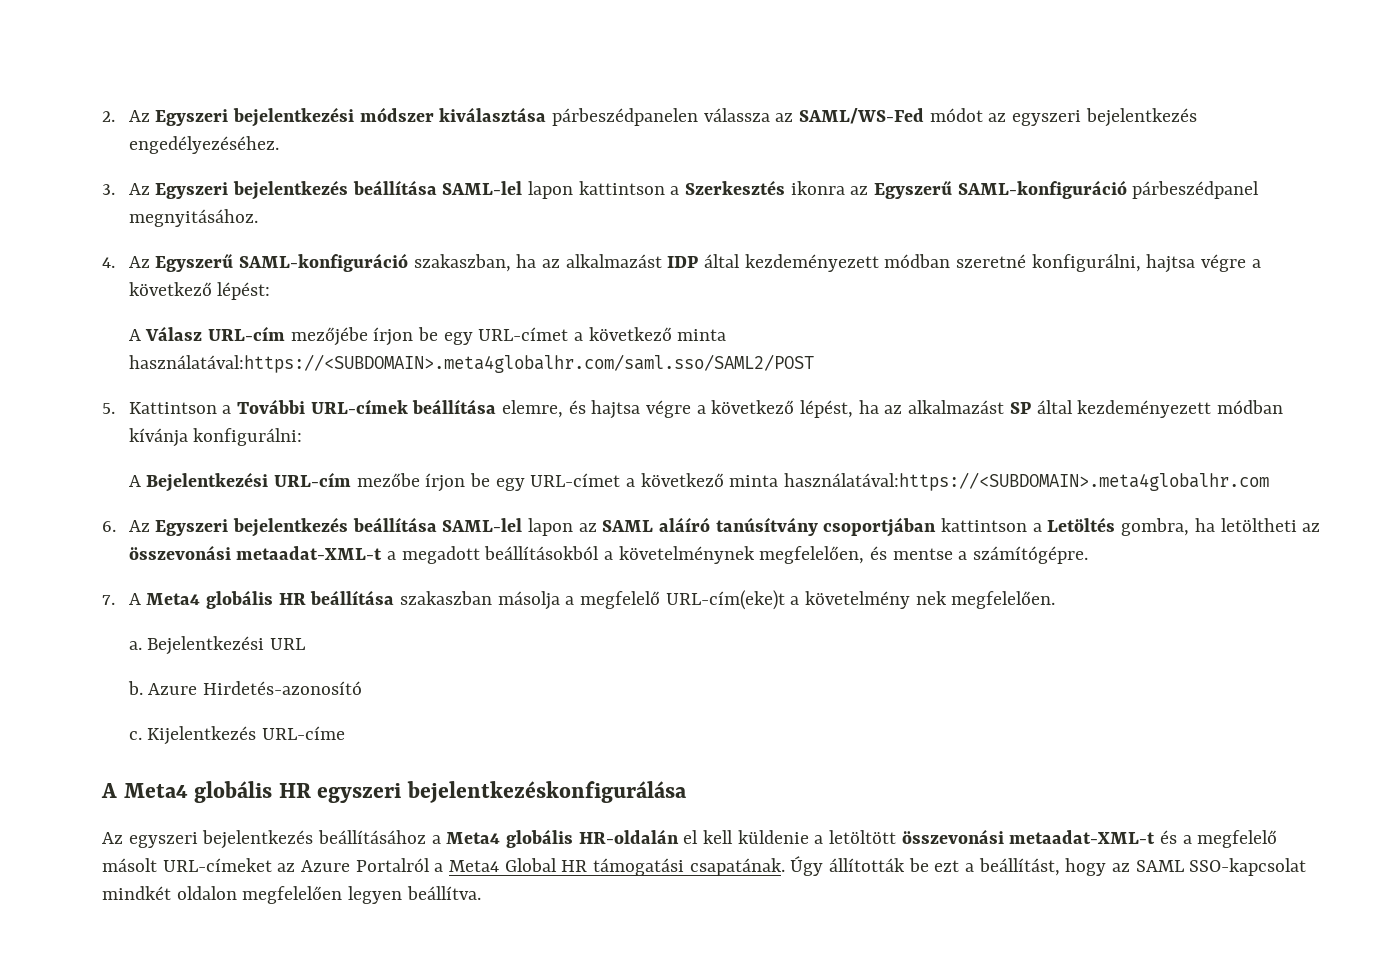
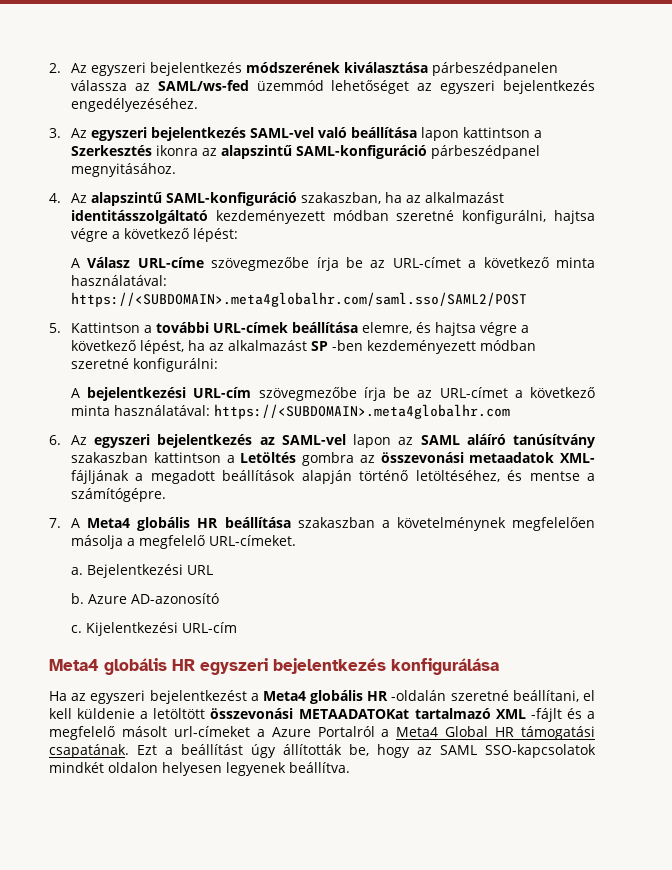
- 2. Az Egyszeri bejelentkezési módszer kiválasztása párbeszédpanelen válassza az SAML/WS-Fed módot az egyszeri bejelentkezés engedélyezéséhez.
+ 2. Az egyszeri bejelentkezés módszerének kiválasztása párbeszédpanelen válassza az SAML/ws-fed üzemmód lehetőséget az egyszeri bejelentkezés engedélyezéséhez.
- 3. Az Egyszeri bejelentkezés beállítása SAML-lel lapon kattintson a Szerkesztés ikonra az Egyszerű SAML-konfiguráció párbeszédpanel megnyitásához.
+ 3. Az egyszeri bejelentkezés SAML-vel való beállítása lapon kattintson a Szerkesztés ikonra az alapszintű SAML-konfiguráció párbeszédpanel megnyitásához.
- 4. Az Egyszerű SAML-konfiguráció szakaszban, ha az alkalmazást IDP által kezdeményezett módban szeretné konfigurálni, hajtsa végre a következő lépést:
+ 4. Az alapszintű SAML-konfiguráció szakaszban, ha az alkalmazást identitásszolgáltató kezdeményezett módban szeretné konfigurálni, hajtsa végre a következő lépést:
- A Válasz URL-cím mezőjébe írjon be egy URL-címet a következő minta használatával:https://<SUBDOMAIN>.meta4globalhr.com/saml.sso/SAML2/POST
+ A Válasz URL-címe szövegmezőbe írja be az URL-címet a következő minta használatával: https://<SUBDOMAIN>.meta4globalhr.com/saml.sso/SAML2/POST
- 5. Kattintson a További URL-címek beállítása elemre, és hajtsa végre a következő lépést, ha az alkalmazást SP által kezdeményezett módban kívánja konfigurálni:
+ 5. Kattintson a további URL-címek beállítása elemre, és hajtsa végre a következő lépést, ha az alkalmazást SP -ben kezdeményezett módban szeretné konfigurálni:
- A Bejelentkezési URL-cím mezőbe írjon be egy URL-címet a következő minta használatával:https://<SUBDOMAIN>.meta4globalhr.com
+ A bejelentkezési URL-cím szövegmezőbe írja be az URL-címet a következő minta használatával: https://<SUBDOMAIN>.meta4globalhr.com
- 6. Az Egyszeri bejelentkezés beállítása SAML-lel lapon az SAML aláíró tanúsítvány csoportjában kattintson a Letöltés gombra, ha letöltheti az összevonási metaadat-XML-t a megadott beállításokból a követelménynek megfelelően, és mentse a számítógépre.
+ 6. Az egyszeri bejelentkezés az SAML-vel lapon az SAML aláíró tanúsítvány szakaszban kattintson a Letöltés gombra az összevonási metaadatok XML- fájljának a megadott beállítások alapján történő letöltéséhez, és mentse a számítógépre.
- 7. A Meta4 globális HR beállítása szakaszban másolja a megfelelő URL-cím(eke)t a követelmény nek megfelelően.
+ 7. A Meta4 globális HR beállítása szakaszban a követelménynek megfelelően másolja a megfelelő URL-címeket.
- Azure Hirdetés-azonosító
+ Azure AD-azonosító
- Kijelentkezés URL-címe
- A Meta4 globális HR egyszeri bejelentkezéskonfigurálása
- Az egyszeri bejelentkezés beállításához a Meta4 globális HR-oldalán el kell küldenie a letöltött összevonási metaadat-XML-t és a megfelelő másolt URL-címeket az Azure Portalról a Meta4 Global HR támogatási csapatának.
+ Kijelentkezési URL-cím
+ Meta4 globális HR egyszeri bejelentkezés konfigurálása
+ Ha az egyszeri bejelentkezést a Meta4 globális HR -oldalán szeretné beállítani, el kell küldenie a letöltött összevonási METAADATOKat tartalmazó XML -fájlt és a megfelelő másolt url-címeket a Azure Portalról a Meta4 Global HR támogatási csapatának.
- Úgy állították be ezt a beállítást, hogy az SAML SSO-kapcsolat mindkét oldalon megfelelően legyen beállítva.
+ Ezt a beállítást úgy állították be, hogy az SAML SSO-kapcsolatok mindkét oldalon helyesen legyenek beállítva.

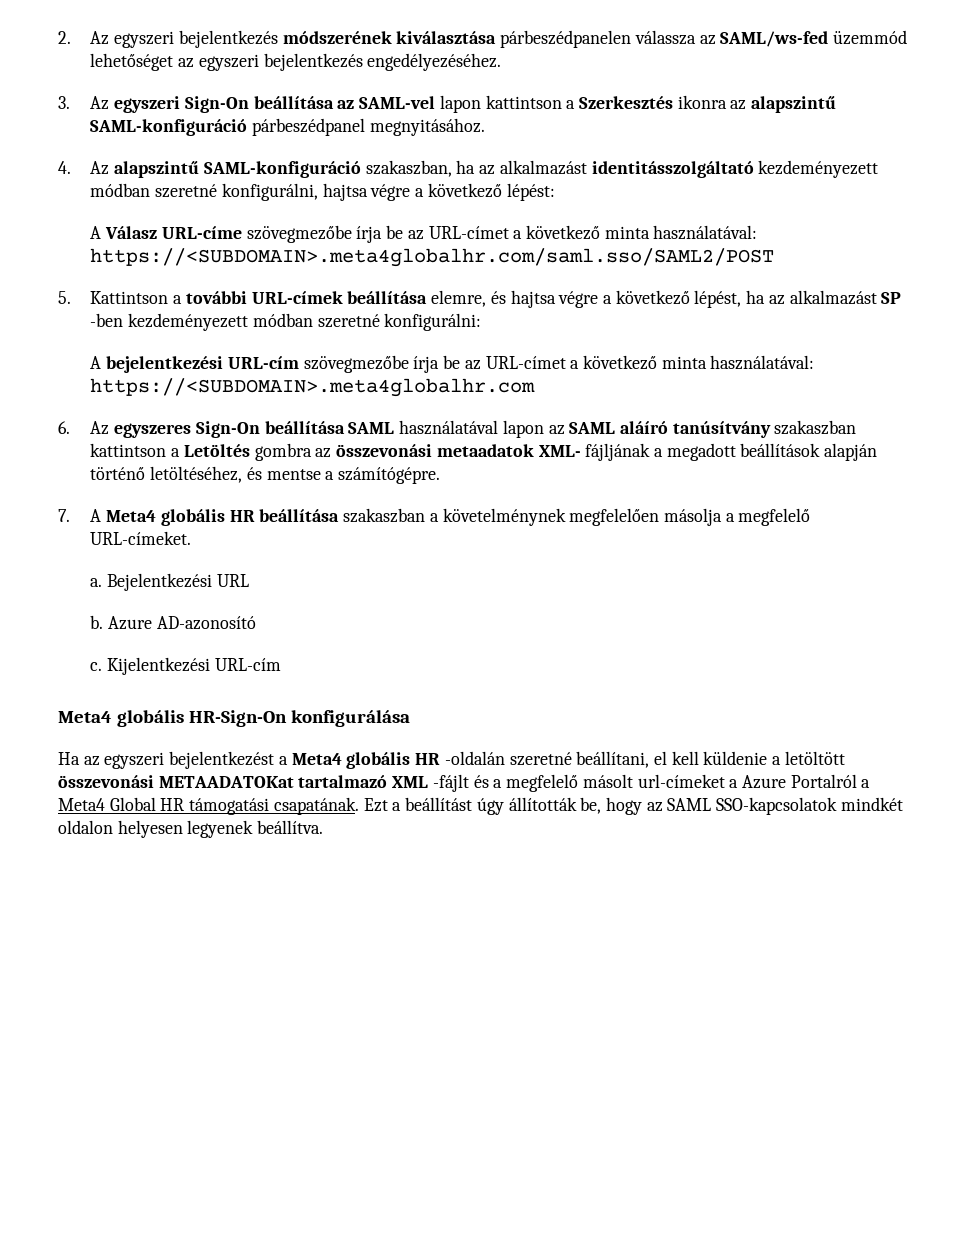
- 3. Az egyszeri bejelentkezés SAML-vel való beállítása lapon kattintson a Szerkesztés ikonra az alapszintű SAML-konfiguráció párbeszédpanel megnyitásához.
+ 3. Az egyszeri Sign-On beállítása az SAML-vel lapon kattintson a Szerkesztés ikonra az alapszintű SAML-konfiguráció párbeszédpanel megnyitásához.
- 6. Az egyszeri bejelentkezés az SAML-vel lapon az SAML aláíró tanúsítvány szakaszban kattintson a Letöltés gombra az összevonási metaadatok XML- fájljának a megadott beállítások alapján történő letöltéséhez, és mentse a számítógépre.
+ 6. Az egyszeres Sign-On beállítása SAML használatával lapon az SAML aláíró tanúsítvány szakaszban kattintson a Letöltés gombra az összevonási metaadatok XML- fájljának a megadott beállítások alapján történő letöltéséhez, és mentse a számítógépre.
- Meta4 globális HR egyszeri bejelentkezés konfigurálása
+ Meta4 globális HR-Sign-On konfigurálása

